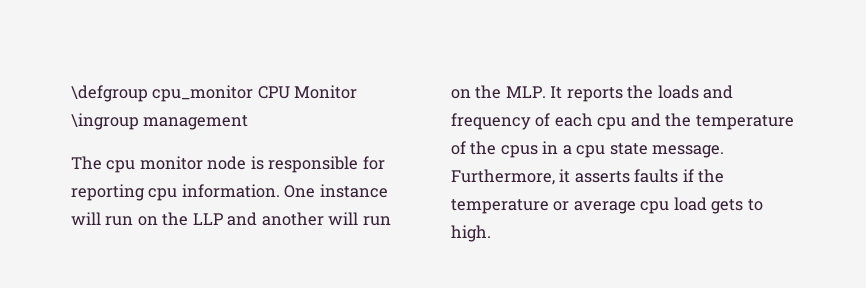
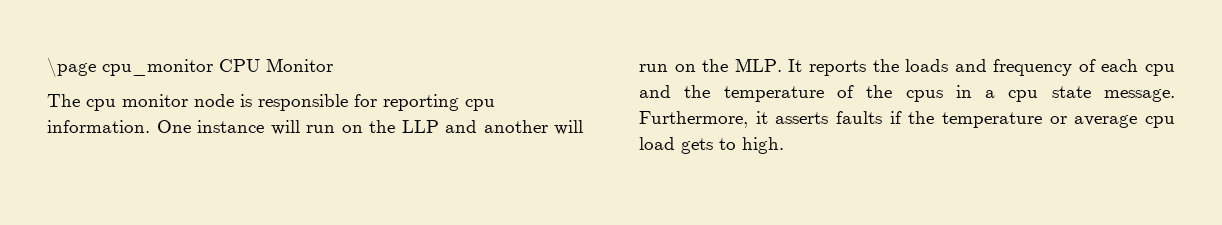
- \defgroup cpu_monitor CPU Monitor \ingroup management
+ \page cpu_monitor CPU Monitor

